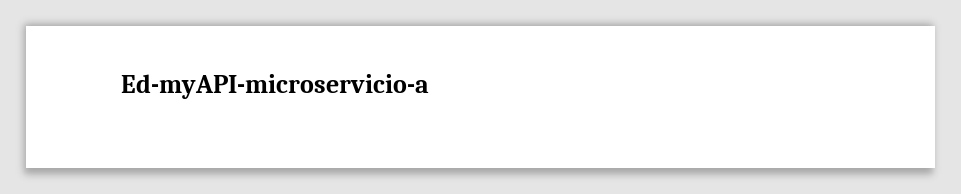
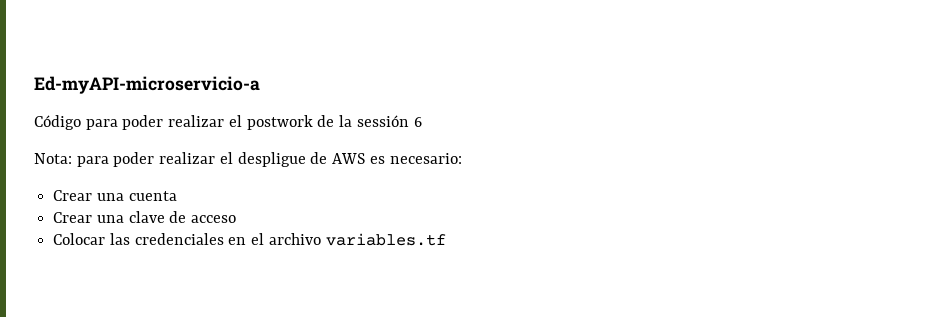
+ Código para poder realizar el postwork de la sessión 6
+ Nota: para poder realizar el despligue de AWS es necesario:
+ Crear una cuenta
+ Crear una clave de acceso
+ Colocar las credenciales en el archivo variables.tf

